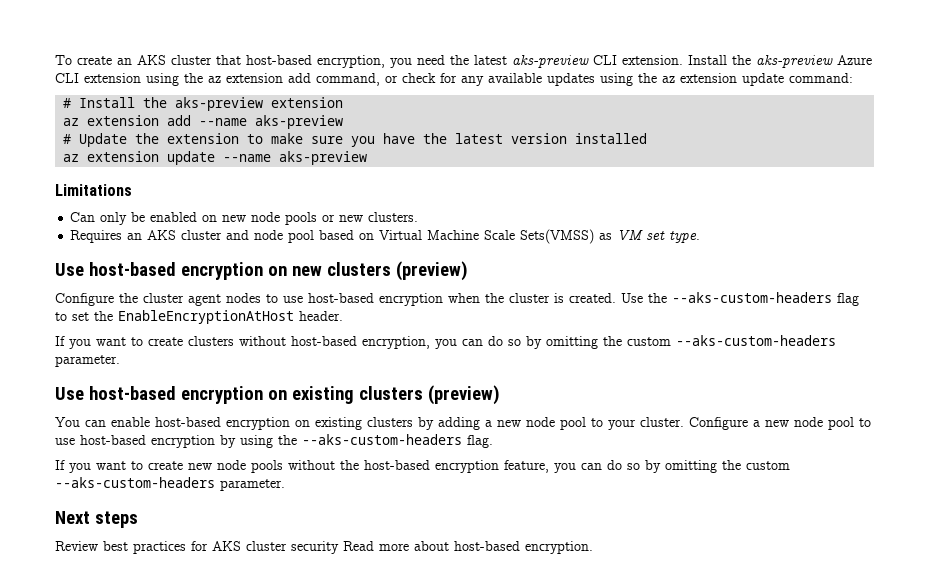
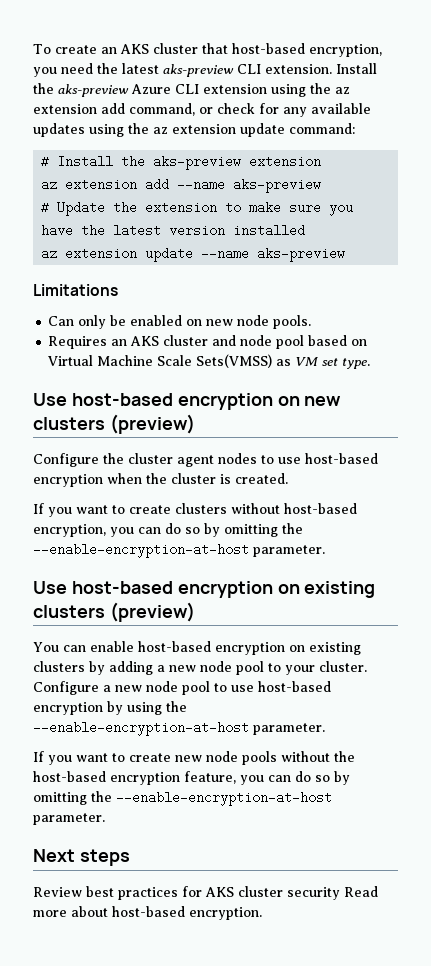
- Can only be enabled on new node pools or new clusters.
+ Can only be enabled on new node pools.
- Use the --aks-custom-headers flag to set the EnableEncryptionAtHost header.
- If you want to create clusters without host-based encryption, you can do so by omitting the custom --aks-custom-headers parameter.
+ If you want to create clusters without host-based encryption, you can do so by omitting the --enable-encryption-at-host parameter.
- Configure a new node pool to use host-based encryption by using the --aks-custom-headers flag.
+ Configure a new node pool to use host-based encryption by using the --enable-encryption-at-host parameter.
- If you want to create new node pools without the host-based encryption feature, you can do so by omitting the custom --aks-custom-headers parameter.
+ If you want to create new node pools without the host-based encryption feature, you can do so by omitting the --enable-encryption-at-host parameter.

